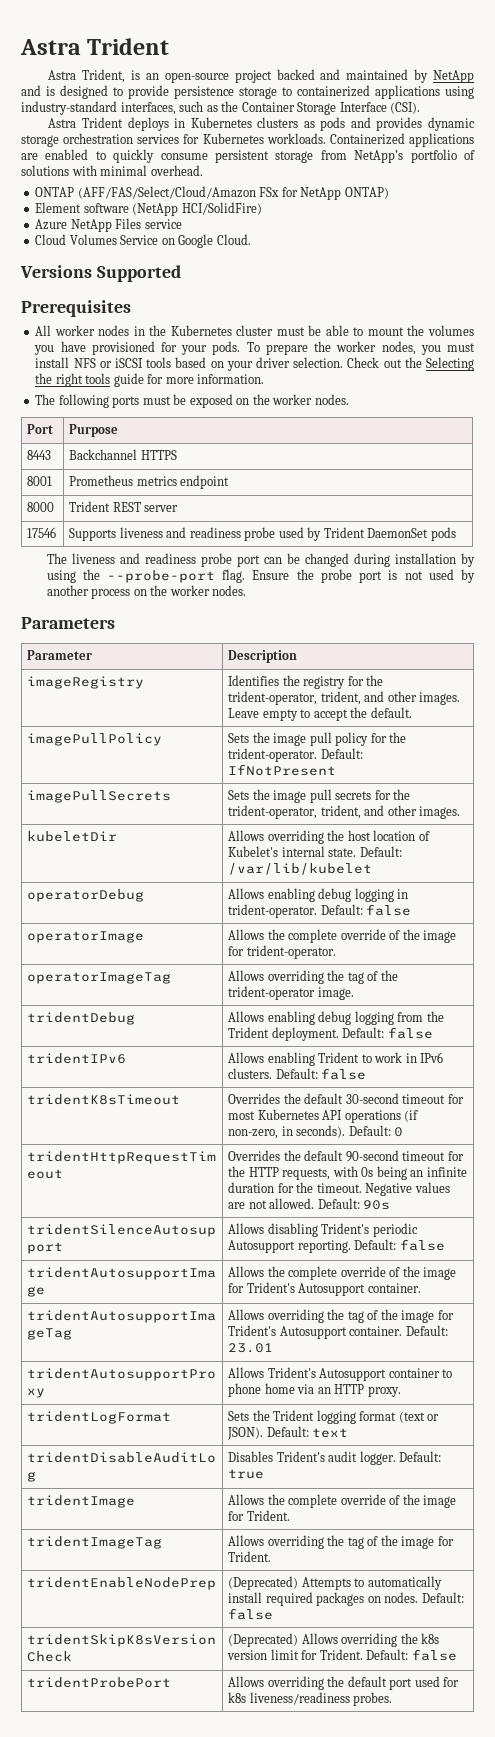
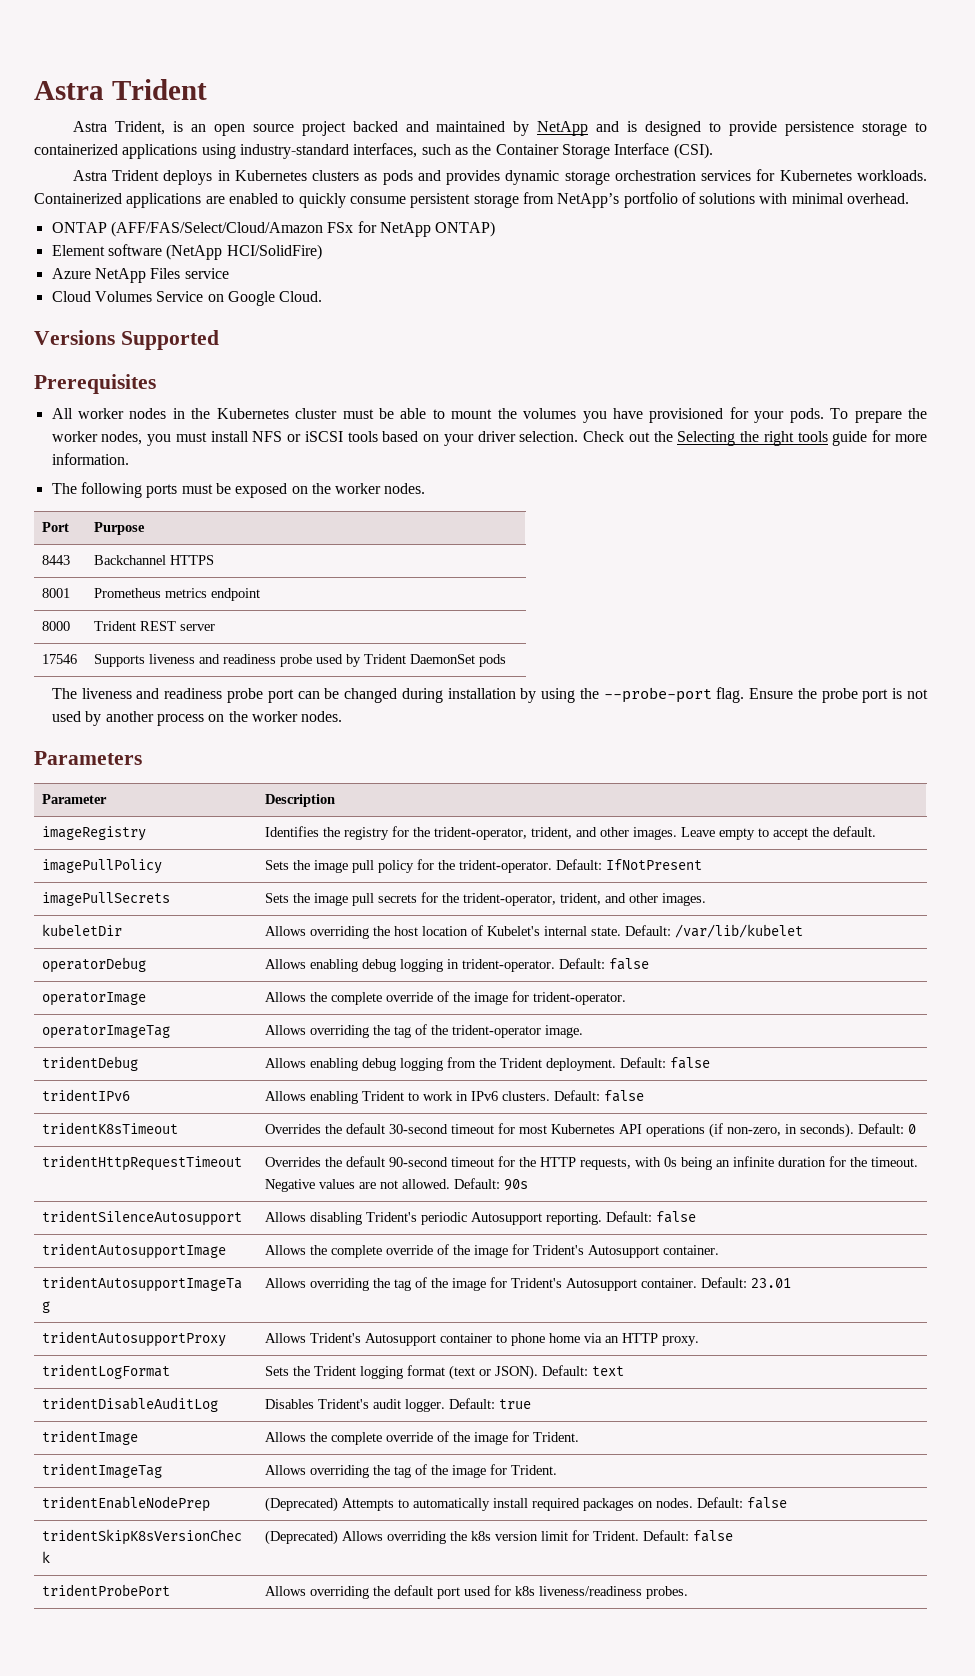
- Astra Trident, is an open-source project backed and maintained by NetApp and is designed to provide persistence storage to containerized applications using industry-standard interfaces, such as the Container Storage Interface (CSI).
+ Astra Trident, is an open source project backed and maintained by NetApp and is designed to provide persistence storage to containerized applications using industry-standard interfaces, such as the Container Storage Interface (CSI).

